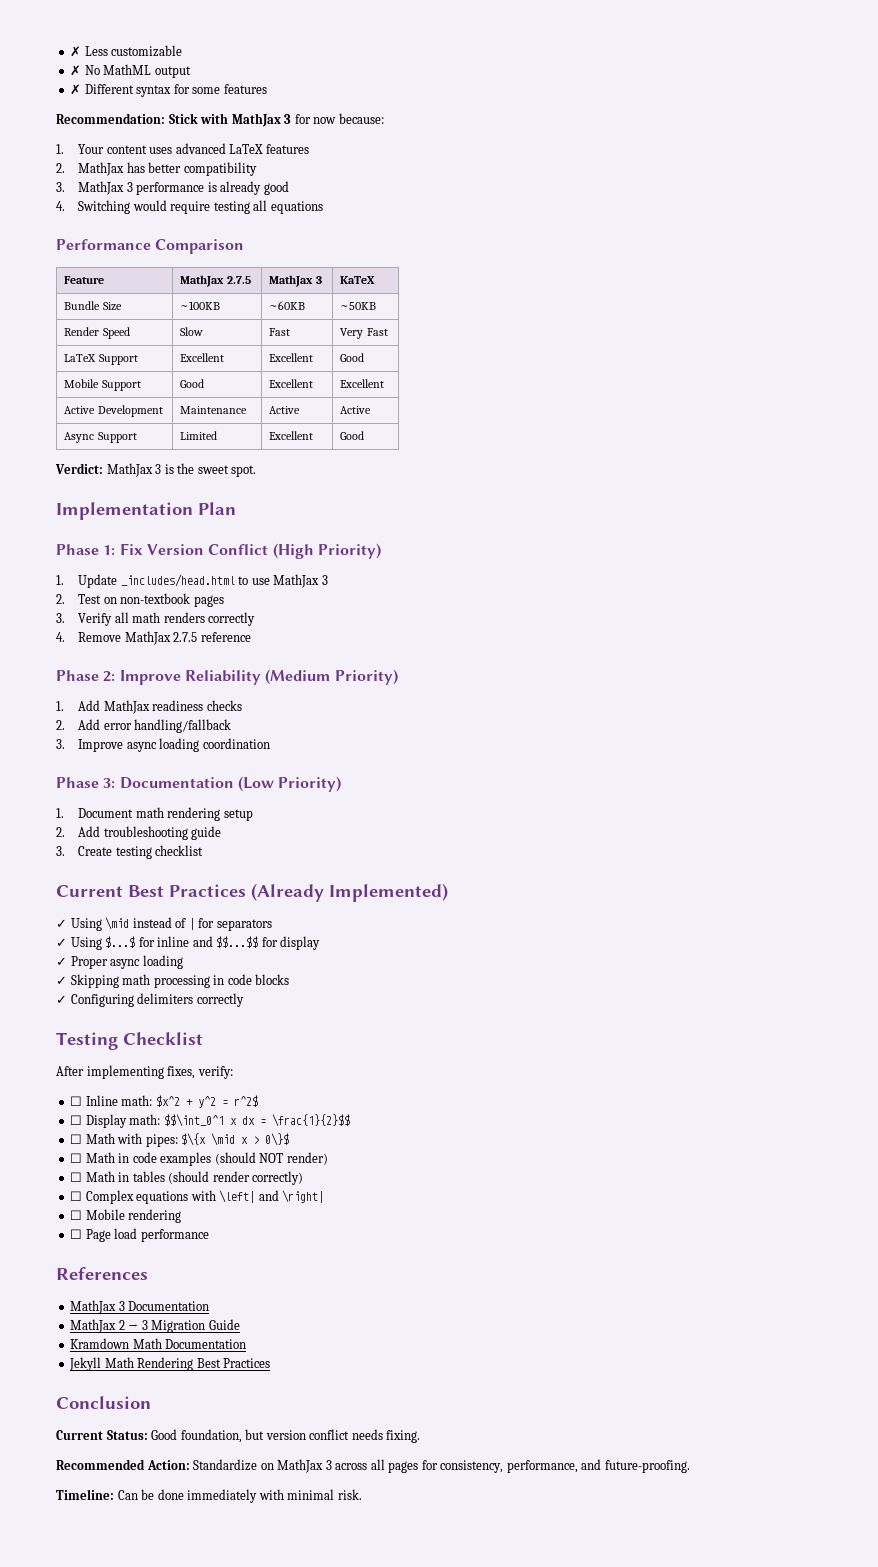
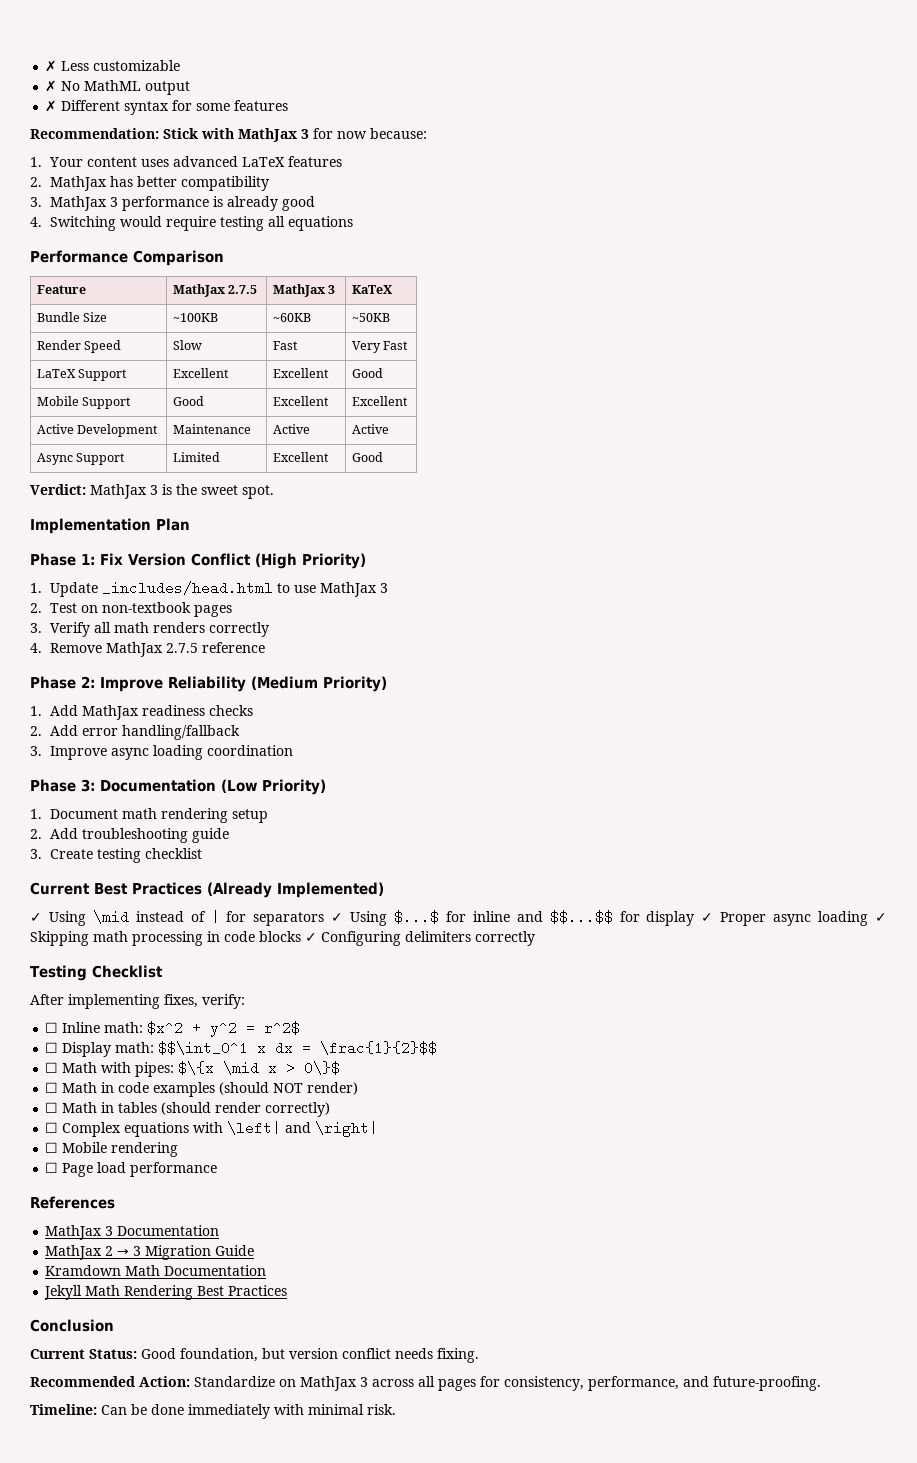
- ✓ Using \mid instead of | for separators
- ✓ Using $...$ for inline and $$...$$ for display
- ✓ Proper async loading
- ✓ Skipping math processing in code blocks
- ✓ Configuring delimiters correctly
+ ✓ Using \mid instead of | for separators ✓ Using $...$ for inline and $$...$$ for display ✓ Proper async loading ✓ Skipping math processing in code blocks ✓ Configuring delimiters correctly

